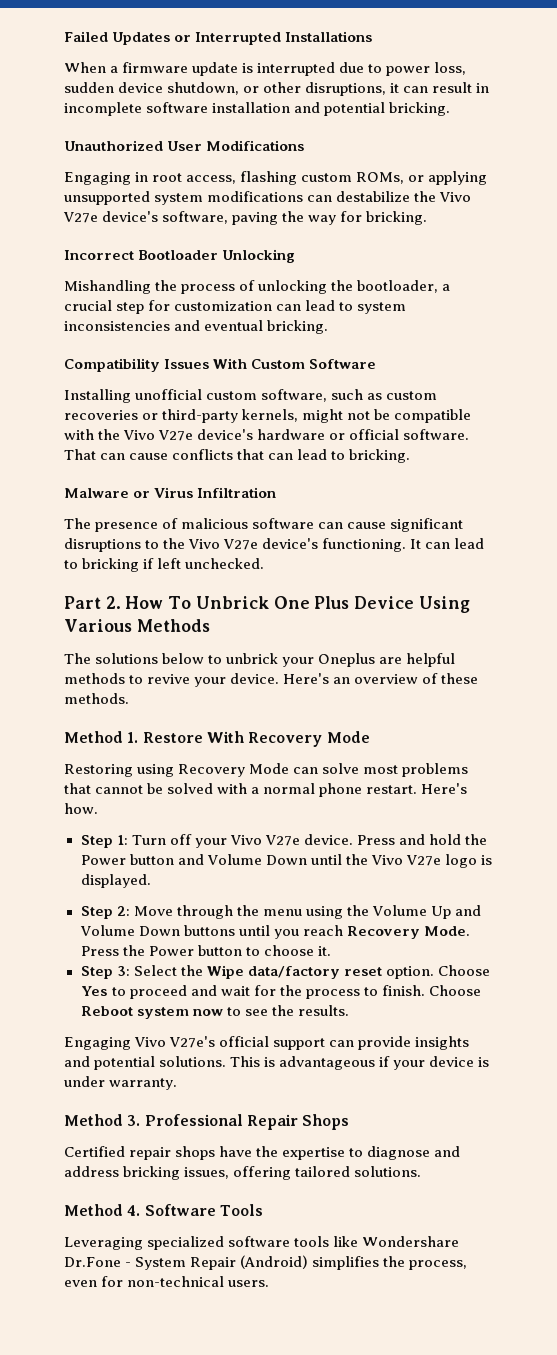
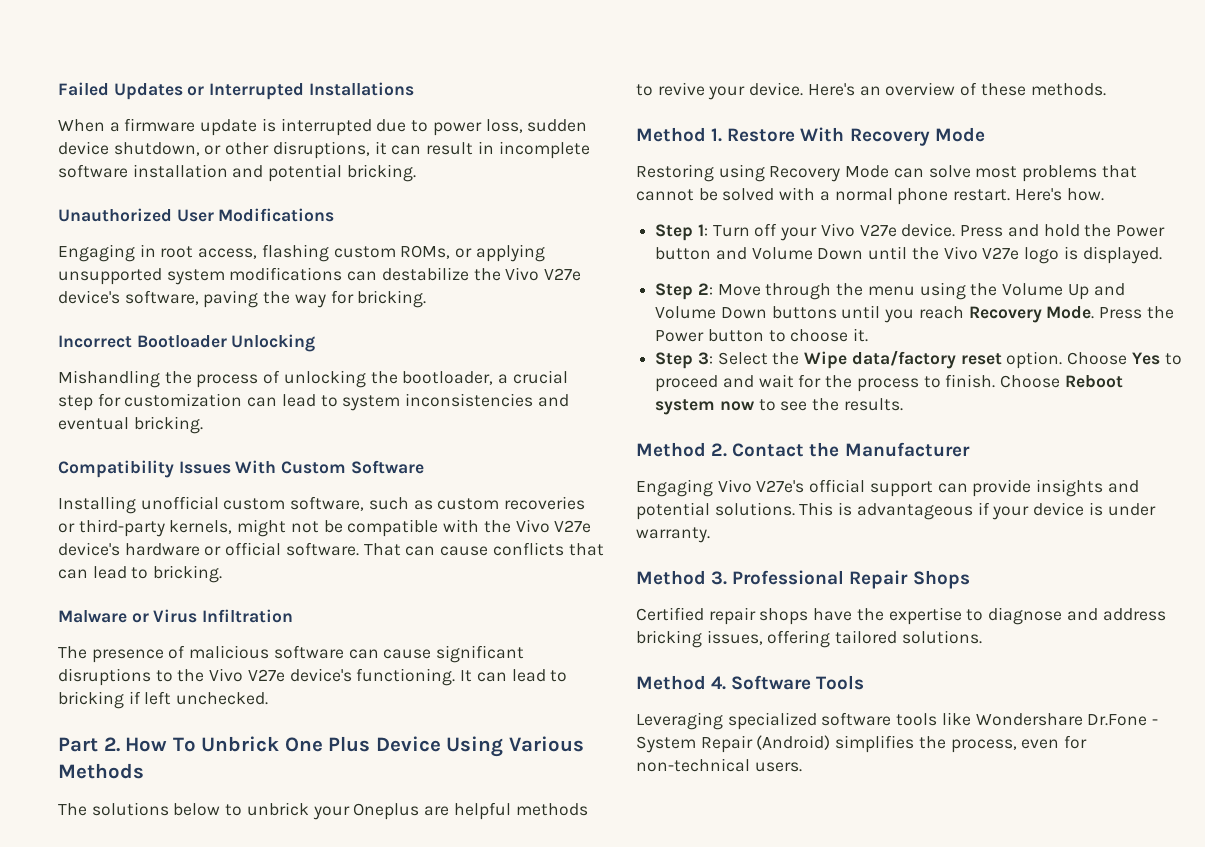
+ Method 2. Contact the Manufacturer

